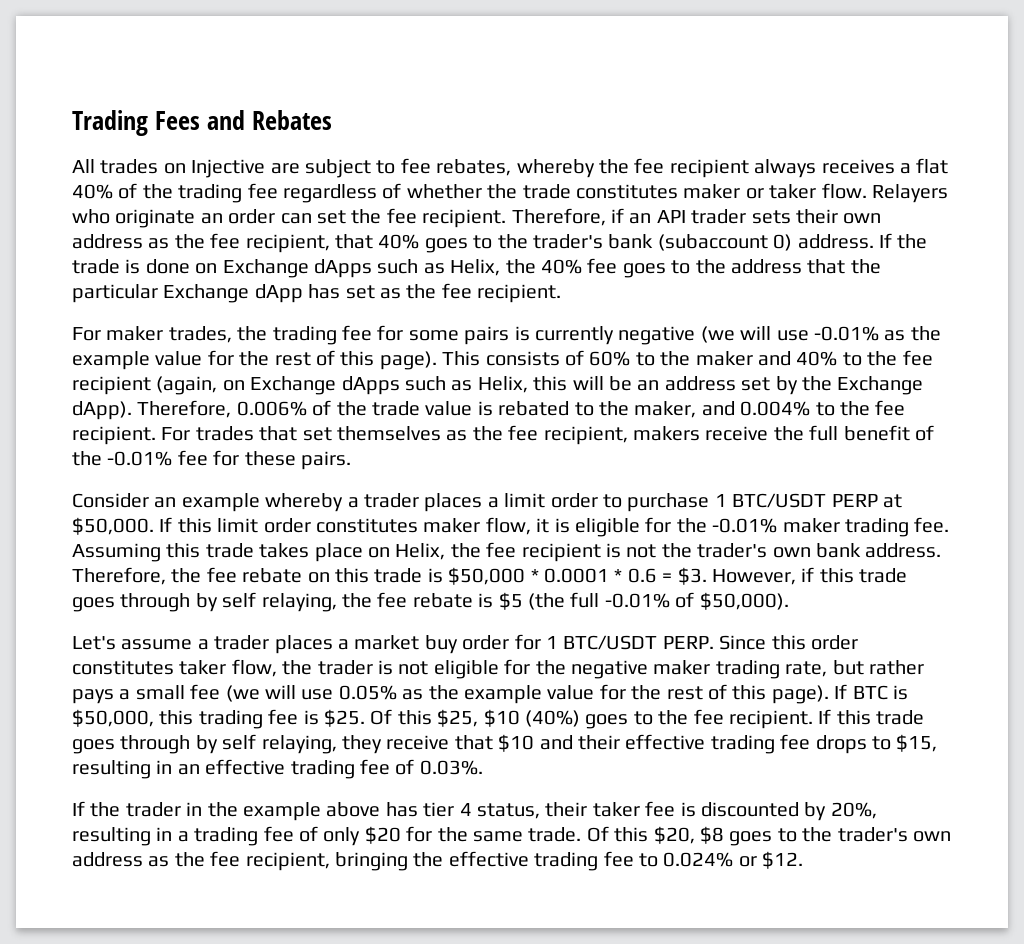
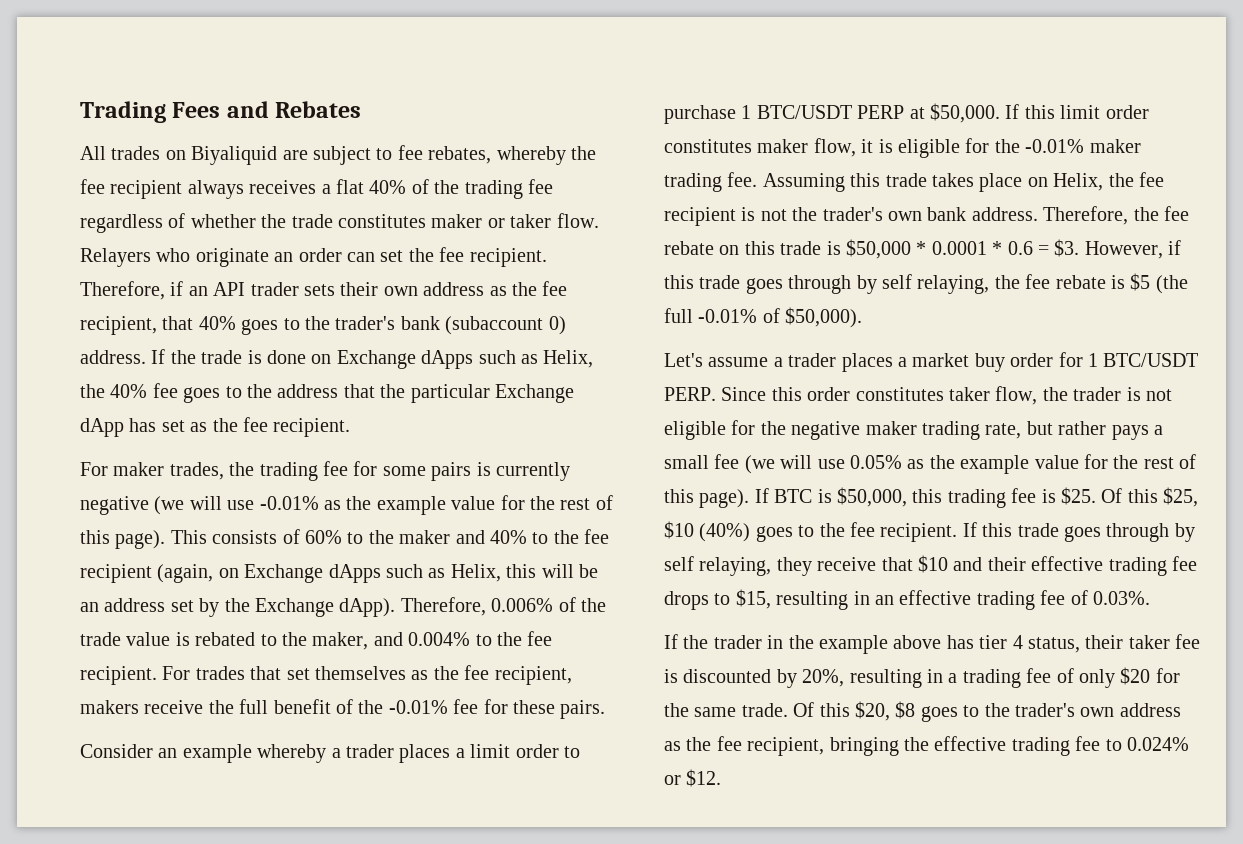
- All trades on Injective are subject to fee rebates, whereby the fee recipient always receives a flat 40% of the trading fee regardless of whether the trade constitutes maker or taker flow.
+ All trades on Biyaliquid are subject to fee rebates, whereby the fee recipient always receives a flat 40% of the trading fee regardless of whether the trade constitutes maker or taker flow.

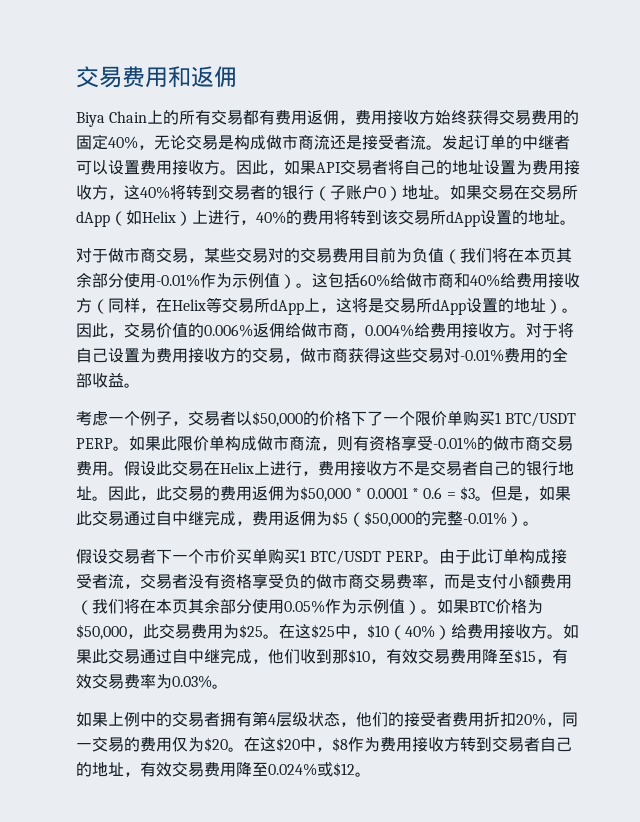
- Trading Fees and Rebates
- All trades on Biyaliquid are subject to fee rebates, whereby the fee recipient always receives a flat 40% of the trading fee regardless of whether the trade constitutes maker or taker flow. Relayers who originate an order can set the fee recipient. Therefore, if an API trader sets their own address as the fee recipient, that 40% goes to the trader's bank (subaccount 0) address. If the trade is done on Exchange dApps such as Helix, the 40% fee goes to the address that the particular Exchange dApp has set as the fee recipient.
- For maker trades, the trading fee for some pairs is currently negative (we will use -0.01% as the example value for the rest of this page). This consists of 60% to the maker and 40% to the fee recipient (again, on Exchange dApps such as Helix, this will be an address set by the Exchange dApp). Therefore, 0.006% of the trade value is rebated to the maker, and 0.004% to the fee recipient. For trades that set themselves as the fee recipient, makers receive the full benefit of the -0.01% fee for these pairs.
- Consider an example whereby a trader places a limit order to purchase 1 BTC/USDT PERP at $50,000. If this limit order constitutes maker flow, it is eligible for the -0.01% maker trading fee. Assuming this trade takes place on Helix, the fee recipient is not the trader's own bank address. Therefore, the fee rebate on this trade is $50,000 * 0.0001 * 0.6 = $3. However, if this trade goes through by self relaying, the fee rebate is $5 (the full -0.01% of $50,000).
- Let's assume a trader places a market buy order for 1 BTC/USDT PERP. Since this order constitutes taker flow, the trader is not eligible for the negative maker trading rate, but rather pays a small fee (we will use 0.05% as the example value for the rest of this page). If BTC is $50,000, this trading fee is $25. Of this $25, $10 (40%) goes to the fee recipient. If this trade goes through by self relaying, they receive that $10 and their effective trading fee drops to $15, resulting in an effective trading fee of 0.03%.
- If the trader in the example above has tier 4 status, their taker fee is discounted by 20%, resulting in a trading fee of only $20 for the same trade. Of this $20, $8 goes to the trader's own address as the fee recipient, bringing the effective trading fee to 0.024% or $12.
+ 交易费用和返佣
+ Biya Chain上的所有交易都有费用返佣，费用接收方始终获得交易费用的固定40%，无论交易是构成做市商流还是接受者流。发起订单的中继者可以设置费用接收方。因此，如果API交易者将自己的地址设置为费用接收方，这40%将转到交易者的银行（子账户0）地址。如果交易在交易所dApp（如Helix）上进行，40%的费用将转到该交易所dApp设置的地址。
+ 对于做市商交易，某些交易对的交易费用目前为负值（我们将在本页其余部分使用-0.01%作为示例值）。这包括60%给做市商和40%给费用接收方（同样，在Helix等交易所dApp上，这将是交易所dApp设置的地址）。因此，交易价值的0.006%返佣给做市商，0.004%给费用接收方。对于将自己设置为费用接收方的交易，做市商获得这些交易对-0.01%费用的全部收益。
+ 考虑一个例子，交易者以$50,000的价格下了一个限价单购买1 BTC/USDT PERP。如果此限价单构成做市商流，则有资格享受-0.01%的做市商交易费用。假设此交易在Helix上进行，费用接收方不是交易者自己的银行地址。因此，此交易的费用返佣为$50,000 * 0.0001 * 0.6 = $3。但是，如果此交易通过自中继完成，费用返佣为$5（$50,000的完整-0.01%）。
+ 假设交易者下一个市价买单购买1 BTC/USDT PERP。由于此订单构成接受者流，交易者没有资格享受负的做市商交易费率，而是支付小额费用（我们将在本页其余部分使用0.05%作为示例值）。如果BTC价格为$50,000，此交易费用为$25。在这$25中，$10（40%）给费用接收方。如果此交易通过自中继完成，他们收到那$10，有效交易费用降至$15，有效交易费率为0.03%。
+ 如果上例中的交易者拥有第4层级状态，他们的接受者费用折扣20%，同一交易的费用仅为$20。在这$20中，$8作为费用接收方转到交易者自己的地址，有效交易费用降至0.024%或$12。

